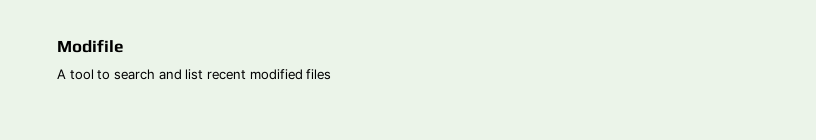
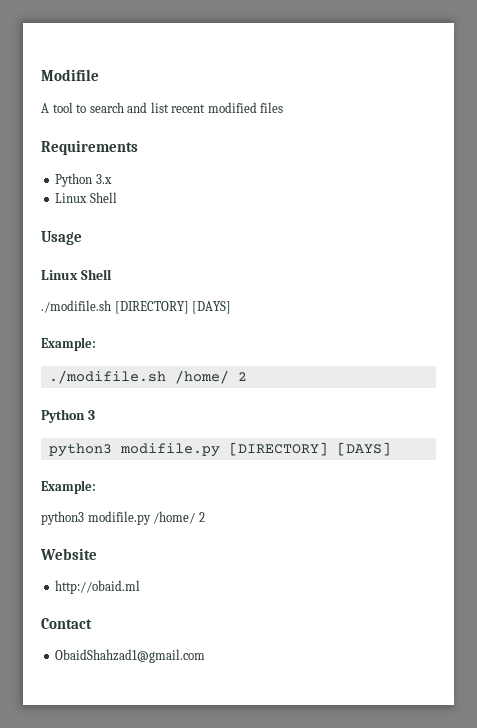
+ Requirements
+ Python 3.x
+ Linux Shell
+ Usage
+ Linux Shell
+ ./modifile.sh [DIRECTORY] [DAYS]
+ Example:
+ ./modifile.sh /home/ 2
+ Python 3
+ python3 modifile.py [DIRECTORY] [DAYS]
+ Example:
+ python3 modifile.py /home/ 2
+ Website
+ http://obaid.ml
+ Contact
+ ObaidShahzad1@gmail.com

